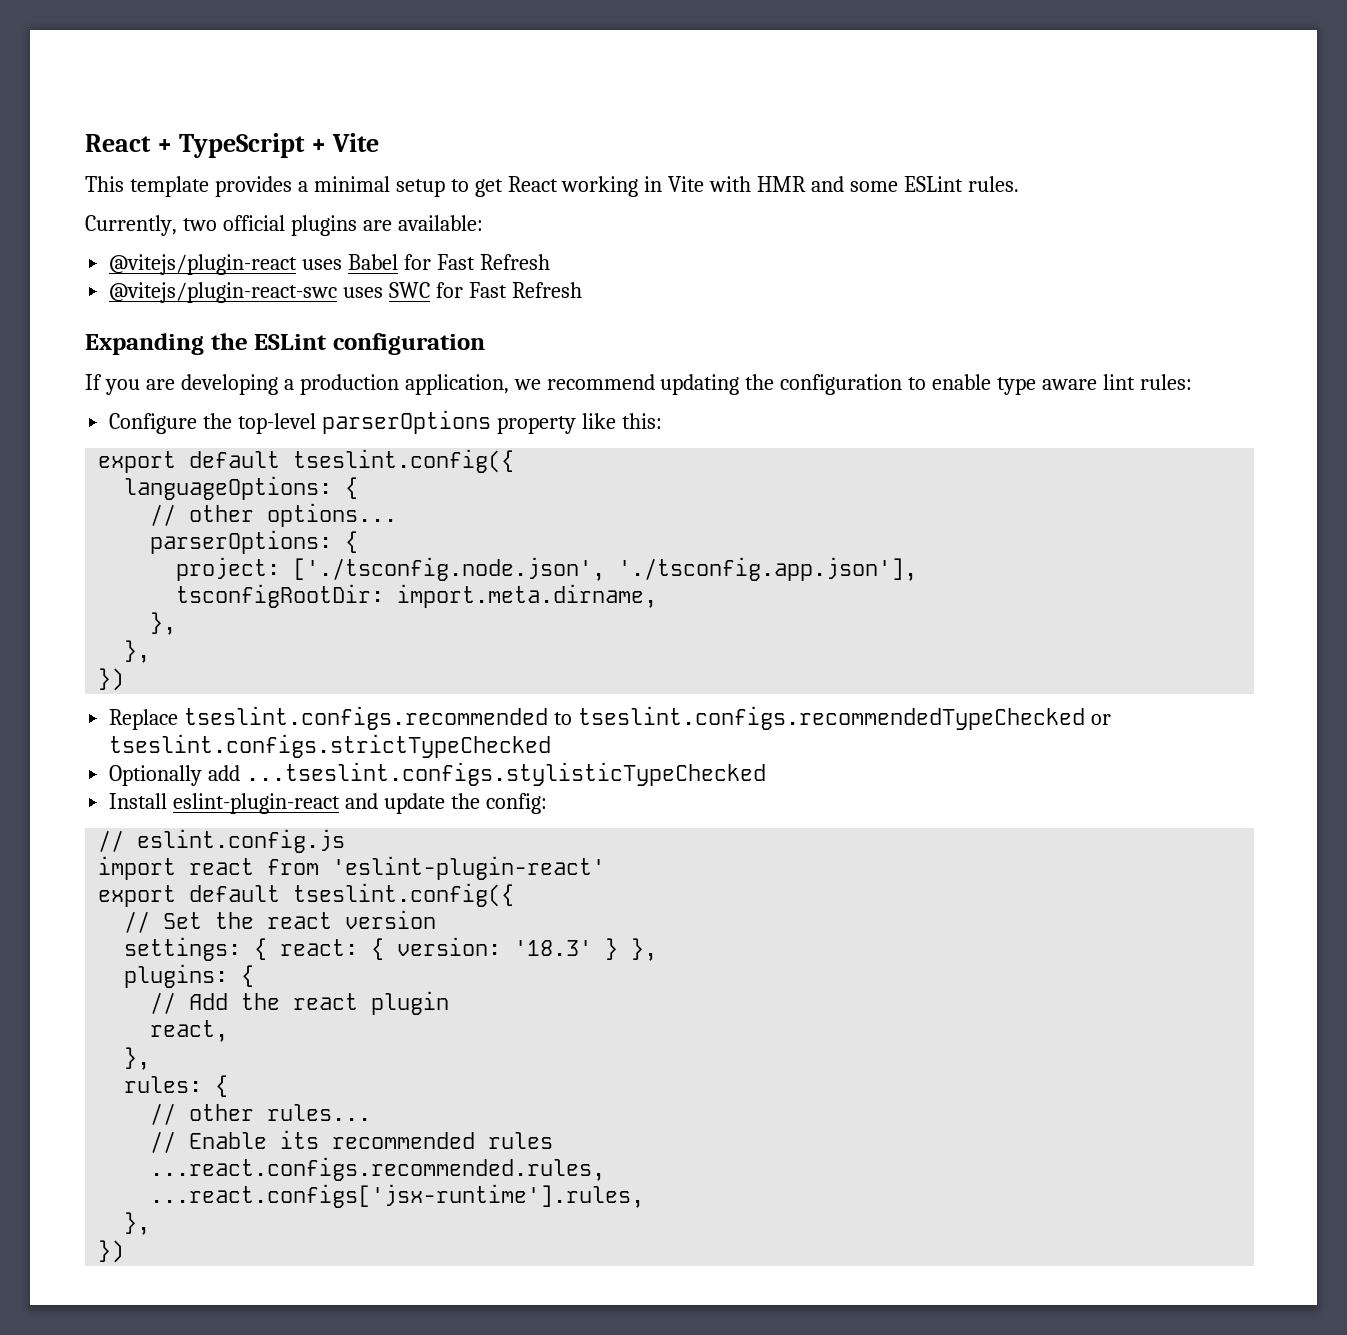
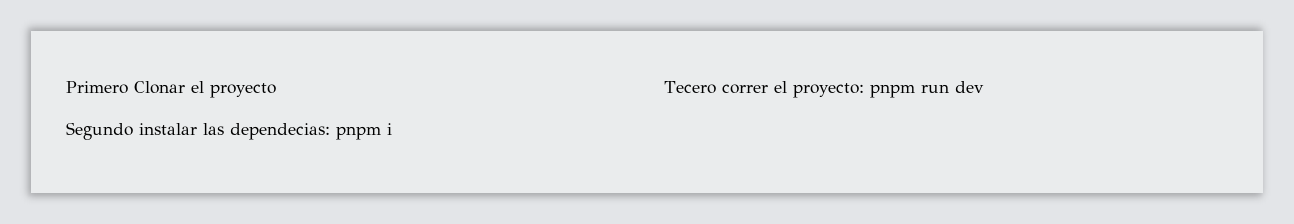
- React + TypeScript + Vite
- This template provides a minimal setup to get React working in Vite with HMR and some ESLint rules.
- Currently, two official plugins are available:
- @vitejs/plugin-react uses Babel for Fast Refresh
- @vitejs/plugin-react-swc uses SWC for Fast Refresh
- Expanding the ESLint configuration
- If you are developing a production application, we recommend updating the configuration to enable type aware lint rules:
- Configure the top-level parserOptions property like this:
- export default tseslint.config({
- languageOptions: {
- // other options...
- parserOptions: {
- project: ['./tsconfig.node.json', './tsconfig.app.json'],
- tsconfigRootDir: import.meta.dirname,
- },
- },
- })
- Replace tseslint.configs.recommended to tseslint.configs.recommendedTypeChecked or tseslint.configs.strictTypeChecked
- Optionally add ...tseslint.configs.stylisticTypeChecked
- Install eslint-plugin-react and update the config:
- // eslint.config.js
- import react from 'eslint-plugin-react'
- export default tseslint.config({
- // Set the react version
- settings: { react: { version: '18.3' } },
- plugins: {
- // Add the react plugin
- react,
- },
- rules: {
- // other rules...
- // Enable its recommended rules
- ...react.configs.recommended.rules,
- ...react.configs['jsx-runtime'].rules,
- },
- })
+ Primero Clonar el proyecto
+ Segundo instalar las dependecias: pnpm i
+ Tecero correr el proyecto: pnpm run dev

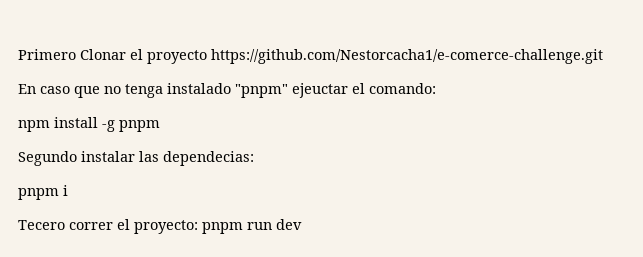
- Primero Clonar el proyecto
+ Primero Clonar el proyecto https://github.com/Nestorcacha1/e-comerce-challenge.git
+ En caso que no tenga instalado "pnpm" ejeuctar el comando:
+ npm install -g pnpm
- Segundo instalar las dependecias: pnpm i
+ Segundo instalar las dependecias:
+ pnpm i

